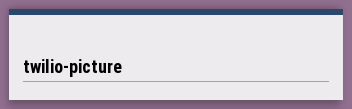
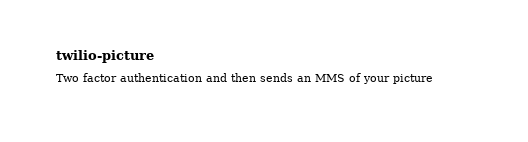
+ Two factor authentication and then sends an MMS of your picture

